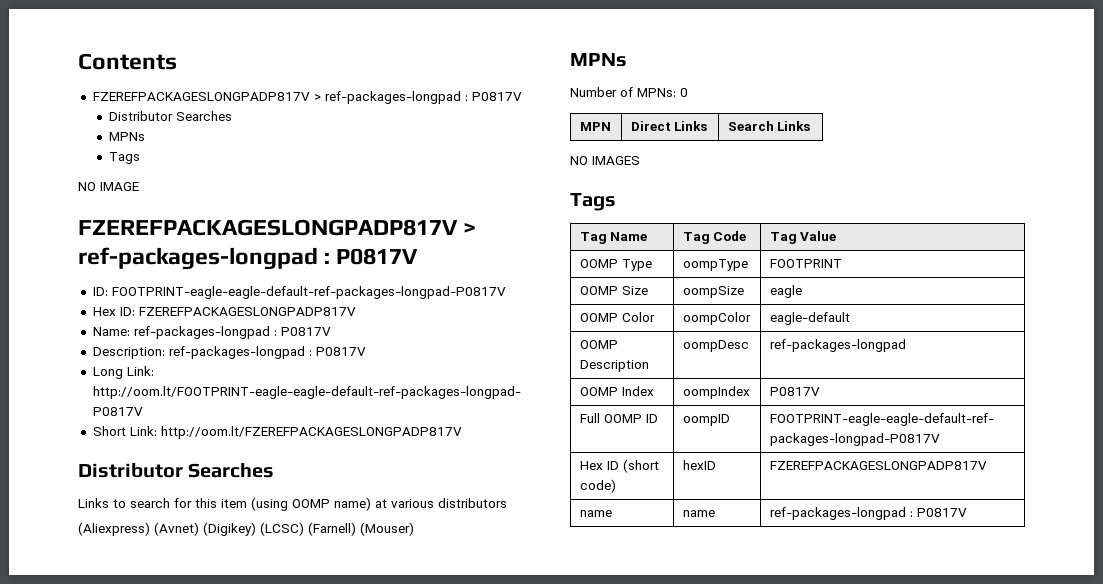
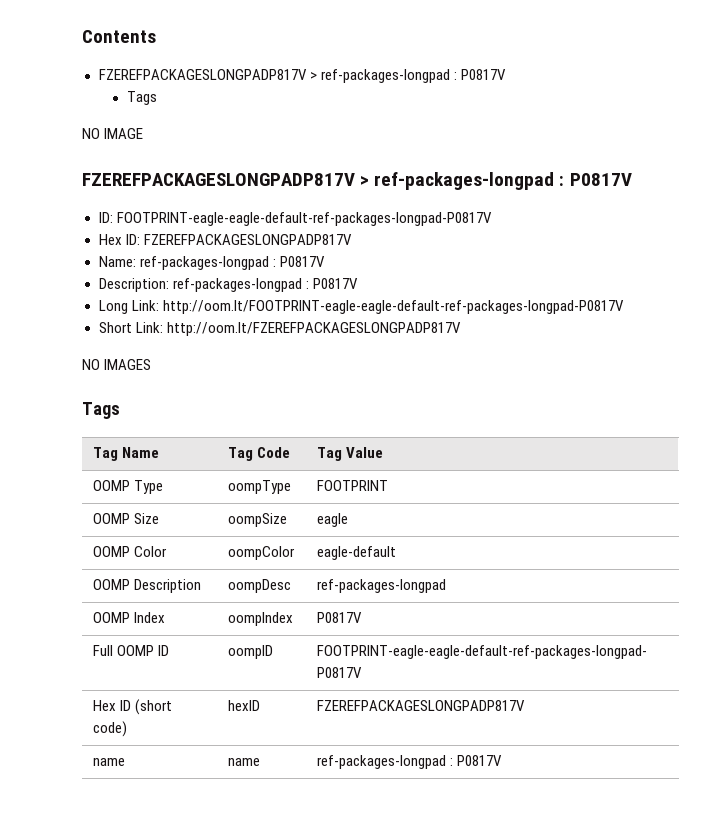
  Contents
  FZEREFPACKAGESLONGPADP817V > ref-packages-longpad : P0817V
- Distributor Searches
- MPNs
  Short Link: http://oom.lt/FZEREFPACKAGESLONGPADP817V
- Distributor Searches
- Links to search for this item (using OOMP name) at various distributors
- (Aliexpress) (Avnet) (Digikey) (LCSC) (Farnell) (Mouser)
- MPNs
- Number of MPNs: 0
- MPN | Direct Links | Search Links

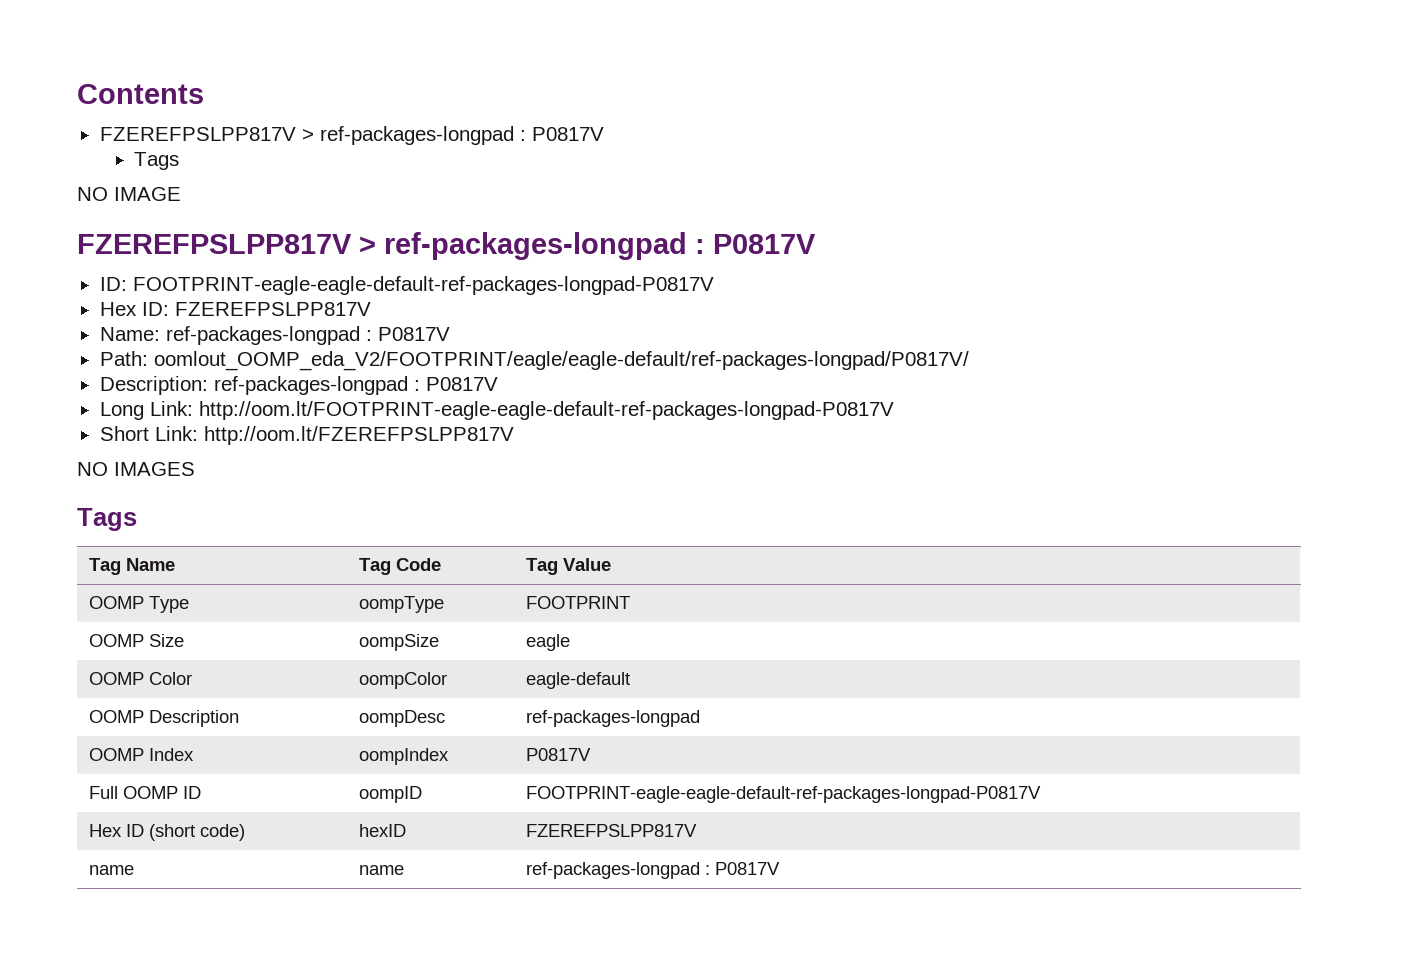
  Contents
- FZEREFPACKAGESLONGPADP817V > ref-packages-longpad : P0817V
+ FZEREFPSLPP817V > ref-packages-longpad : P0817V
  NO IMAGE
- FZEREFPACKAGESLONGPADP817V > ref-packages-longpad : P0817V
+ FZEREFPSLPP817V > ref-packages-longpad : P0817V
- Hex ID: FZEREFPACKAGESLONGPADP817V
+ Hex ID: FZEREFPSLPP817V
+ Path: oomlout_OOMP_eda_V2/FOOTPRINT/eagle/eagle-default/ref-packages-longpad/P0817V/
- Short Link: http://oom.lt/FZEREFPACKAGESLONGPADP817V
+ Short Link: http://oom.lt/FZEREFPSLPP817V
- Hex ID (short code) | hexID | FZEREFPACKAGESLONGPADP817V
+ Hex ID (short code) | hexID | FZEREFPSLPP817V

